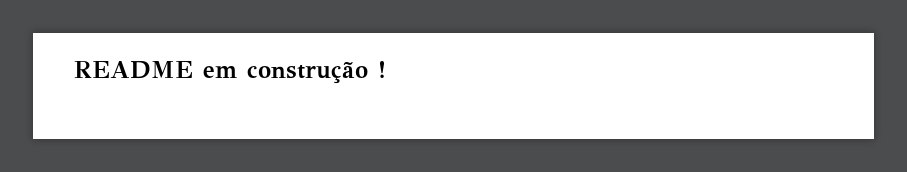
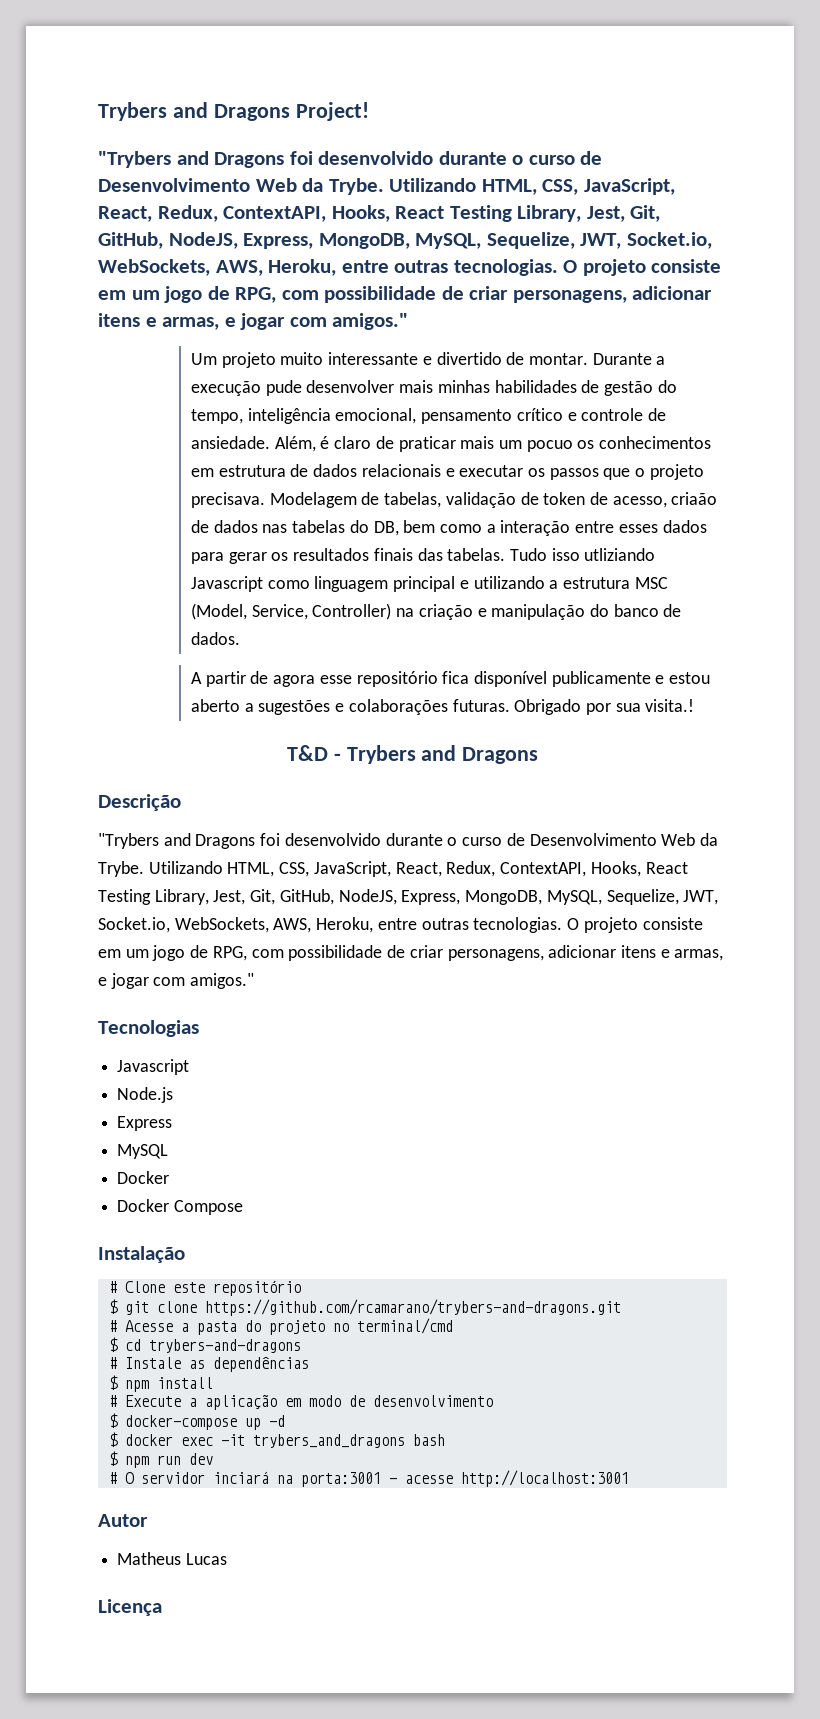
- README em construção !
+ Trybers and Dragons Project!
+ "Trybers and Dragons foi desenvolvido durante o curso de Desenvolvimento Web da Trybe. Utilizando HTML, CSS, JavaScript, React, Redux, ContextAPI, Hooks, React Testing Library, Jest, Git, GitHub, NodeJS, Express, MongoDB, MySQL, Sequelize, JWT, Socket.io, WebSockets, AWS, Heroku, entre outras tecnologias. O projeto consiste em um jogo de RPG, com possibilidade de criar personagens, adicionar itens e armas, e jogar com amigos."
+ Um projeto muito interessante e divertido de montar. Durante a execução pude desenvolver mais minhas habilidades de gestão do tempo, inteligência emocional, pensamento crítico e controle de ansiedade. Além, é claro de praticar mais um pocuo os conhecimentos em estrutura de dados relacionais e executar os passos que o projeto precisava. Modelagem de tabelas, validação de token de acesso, criaão de dados nas tabelas do DB, bem como a interação entre esses dados para gerar os resultados finais das tabelas. Tudo isso utliziando Javascript como linguagem principal e utilizando a estrutura MSC (Model, Service, Controller) na criação e manipulação do banco de dados.
+ A partir de agora esse repositório fica disponível publicamente e estou aberto a sugestões e colaborações futuras. Obrigado por sua visita.!
+ T&D - Trybers and Dragons
+ Descrição
+ "Trybers and Dragons foi desenvolvido durante o curso de Desenvolvimento Web da Trybe. Utilizando HTML, CSS, JavaScript, React, Redux, ContextAPI, Hooks, React Testing Library, Jest, Git, GitHub, NodeJS, Express, MongoDB, MySQL, Sequelize, JWT, Socket.io, WebSockets, AWS, Heroku, entre outras tecnologias. O projeto consiste em um jogo de RPG, com possibilidade de criar personagens, adicionar itens e armas, e jogar com amigos."
+ Tecnologias
+ Javascript
+ Node.js
+ Express
+ MySQL
+ Docker
+ Docker Compose
+ Instalação
+ # Clone este repositório
+ $ git clone https://github.com/rcamarano/trybers-and-dragons.git
+ # Acesse a pasta do projeto no terminal/cmd
+ $ cd trybers-and-dragons
+ # Instale as dependências
+ $ npm install
+ # Execute a aplicação em modo de desenvolvimento
+ $ docker-compose up -d
+ $ docker exec -it trybers_and_dragons bash
+ $ npm run dev
+ # O servidor inciará na porta:3001 - acesse http://localhost:3001
+ Autor
+ Matheus Lucas
+ Licença

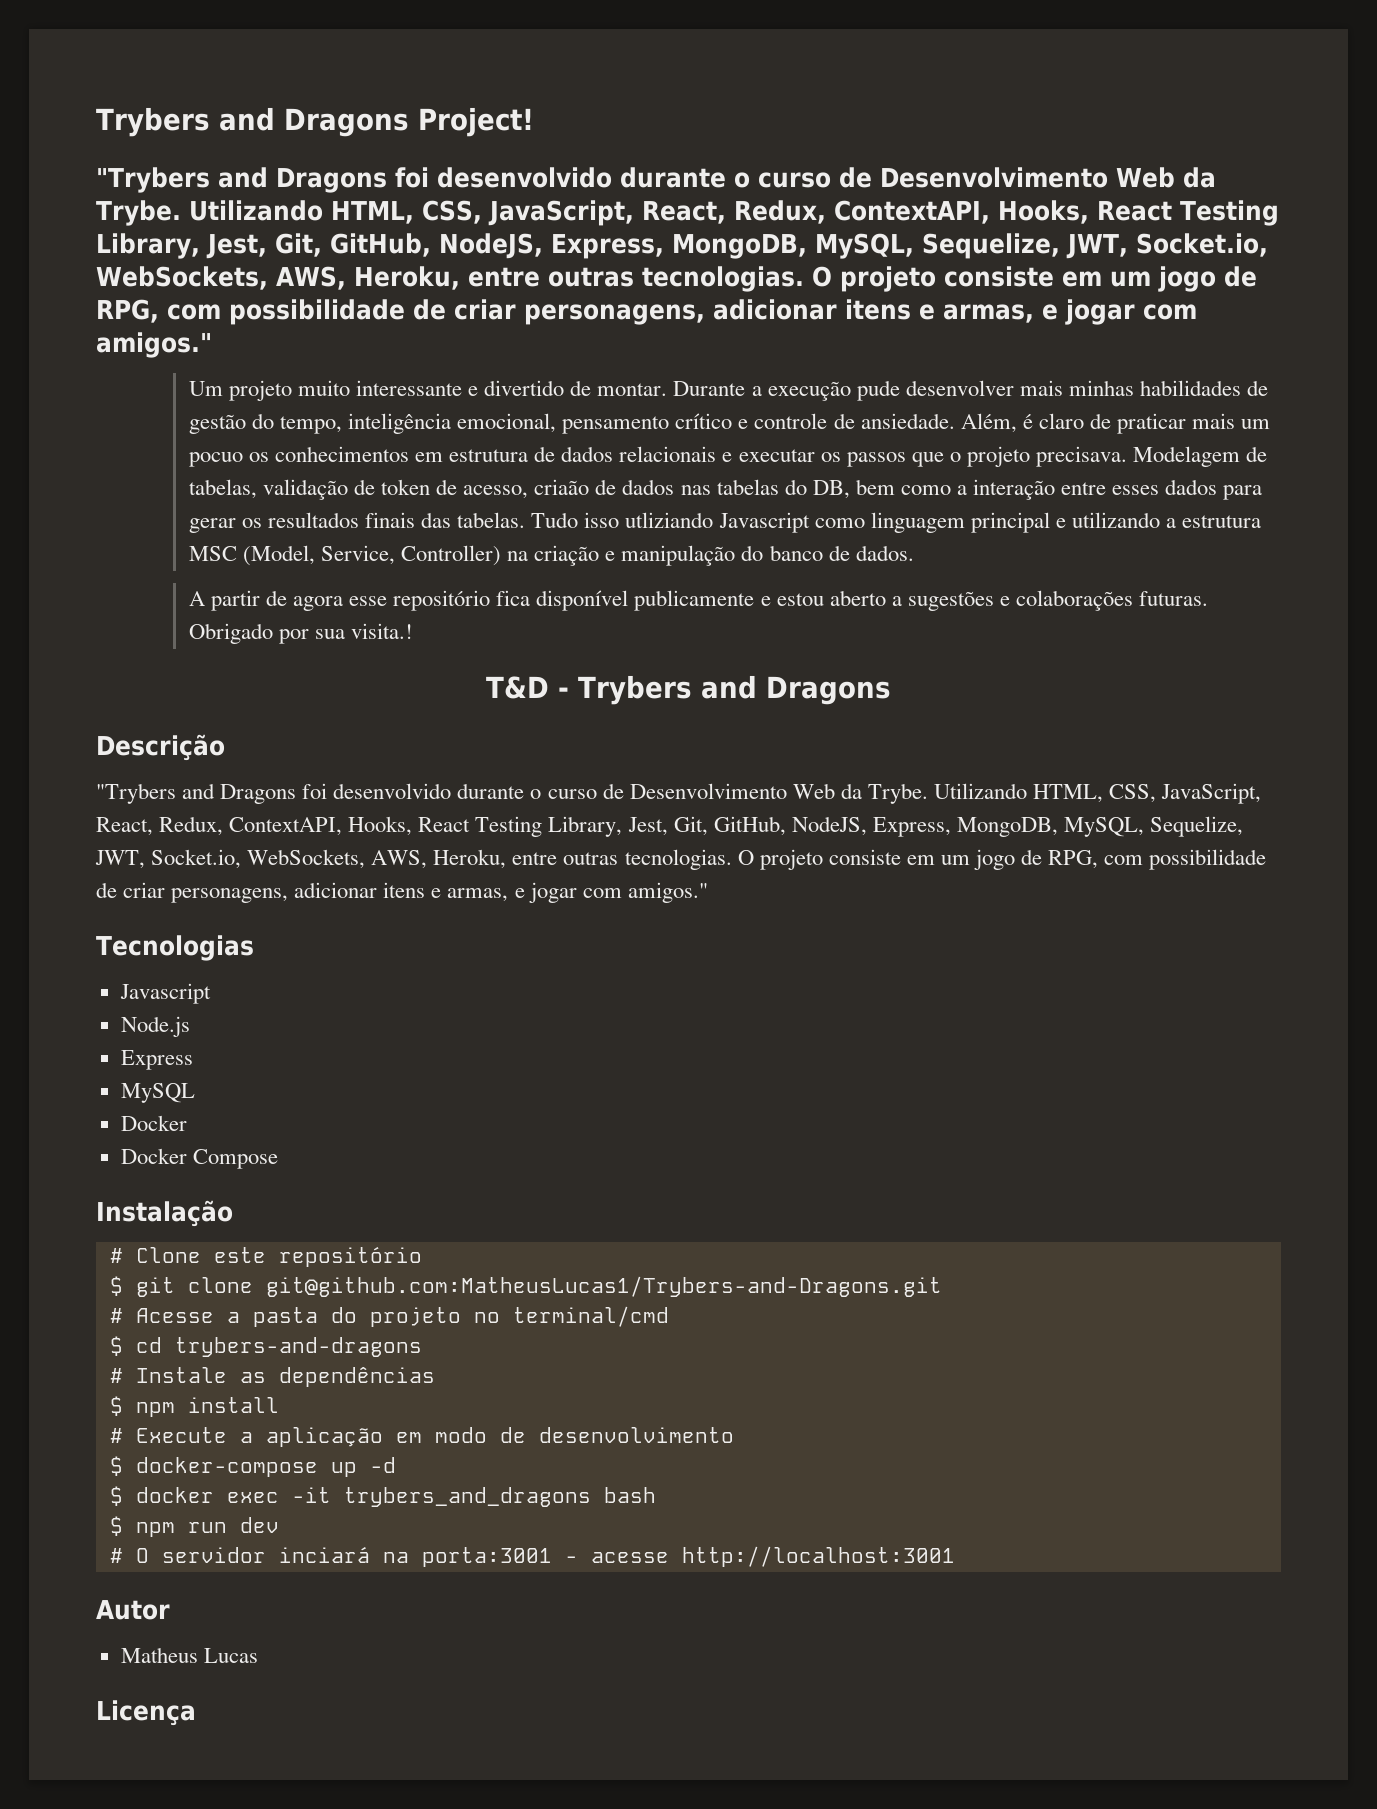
- $ git clone https://github.com/rcamarano/trybers-and-dragons.git
+ $ git clone git@github.com:MatheusLucas1/Trybers-and-Dragons.git

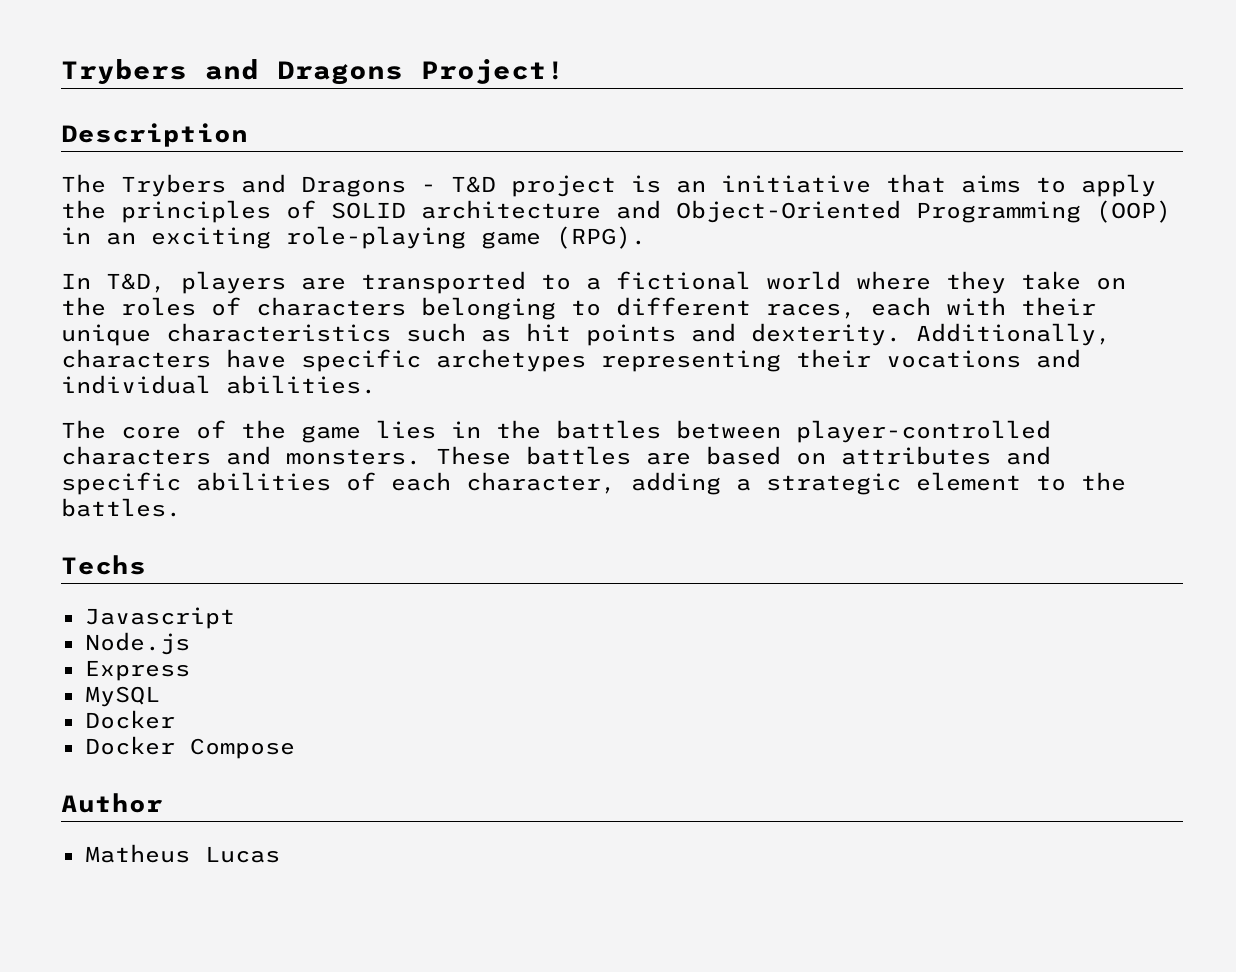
  Trybers and Dragons Project!
- "Trybers and Dragons foi desenvolvido durante o curso de Desenvolvimento Web da Trybe. Utilizando HTML, CSS, JavaScript, React, Redux, ContextAPI, Hooks, React Testing Library, Jest, Git, GitHub, NodeJS, Express, MongoDB, MySQL, Sequelize, JWT, Socket.io, WebSockets, AWS, Heroku, entre outras tecnologias. O projeto consiste em um jogo de RPG, com possibilidade de criar personagens, adicionar itens e armas, e jogar com amigos."
- Um projeto muito interessante e divertido de montar. Durante a execução pude desenvolver mais minhas habilidades de gestão do tempo, inteligência emocional, pensamento crítico e controle de ansiedade. Além, é claro de praticar mais um pocuo os conhecimentos em estrutura de dados relacionais e executar os passos que o projeto precisava. Modelagem de tabelas, validação de token de acesso, criaão de dados nas tabelas do DB, bem como a interação entre esses dados para gerar os resultados finais das tabelas. Tudo isso utliziando Javascript como linguagem principal e utilizando a estrutura MSC (Model, Service, Controller) na criação e manipulação do banco de dados.
- A partir de agora esse repositório fica disponível publicamente e estou aberto a sugestões e colaborações futuras. Obrigado por sua visita.!
- T&D - Trybers and Dragons
- Descrição
- "Trybers and Dragons foi desenvolvido durante o curso de Desenvolvimento Web da Trybe. Utilizando HTML, CSS, JavaScript, React, Redux, ContextAPI, Hooks, React Testing Library, Jest, Git, GitHub, NodeJS, Express, MongoDB, MySQL, Sequelize, JWT, Socket.io, WebSockets, AWS, Heroku, entre outras tecnologias. O projeto consiste em um jogo de RPG, com possibilidade de criar personagens, adicionar itens e armas, e jogar com amigos."
- Tecnologias
+ Description
+ The Trybers and Dragons - T&D project is an initiative that aims to apply the principles of SOLID architecture and Object-Oriented Programming (OOP) in an exciting role-playing game (RPG).
+ In T&D, players are transported to a fictional world where they take on the roles of characters belonging to different races, each with their unique characteristics such as hit points and dexterity. Additionally, characters have specific archetypes representing their vocations and individual abilities.
+ The core of the game lies in the battles between player-controlled characters and monsters. These battles are based on attributes and specific abilities of each character, adding a strategic element to the battles.
+ Techs
- Instalação
- # Clone este repositório
- $ git clone git@github.com:MatheusLucas1/Trybers-and-Dragons.git
- # Acesse a pasta do projeto no terminal/cmd
- $ cd trybers-and-dragons
- # Instale as dependências
- $ npm install
- # Execute a aplicação em modo de desenvolvimento
- $ docker-compose up -d
- $ docker exec -it trybers_and_dragons bash
- $ npm run dev
- # O servidor inciará na porta:3001 - acesse http://localhost:3001
- Autor
+ Author
- Licença

